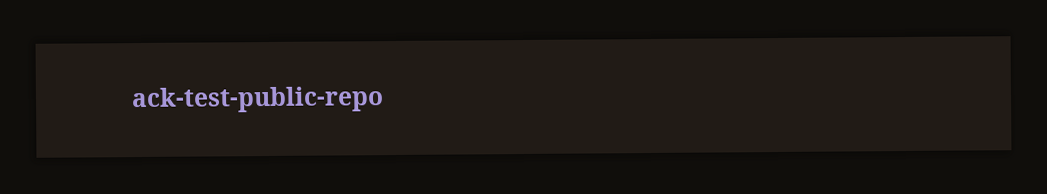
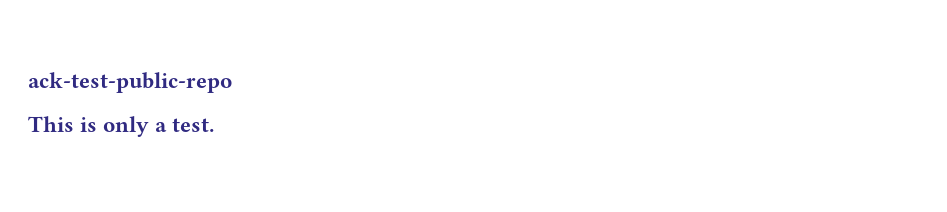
+ This is only a test.

